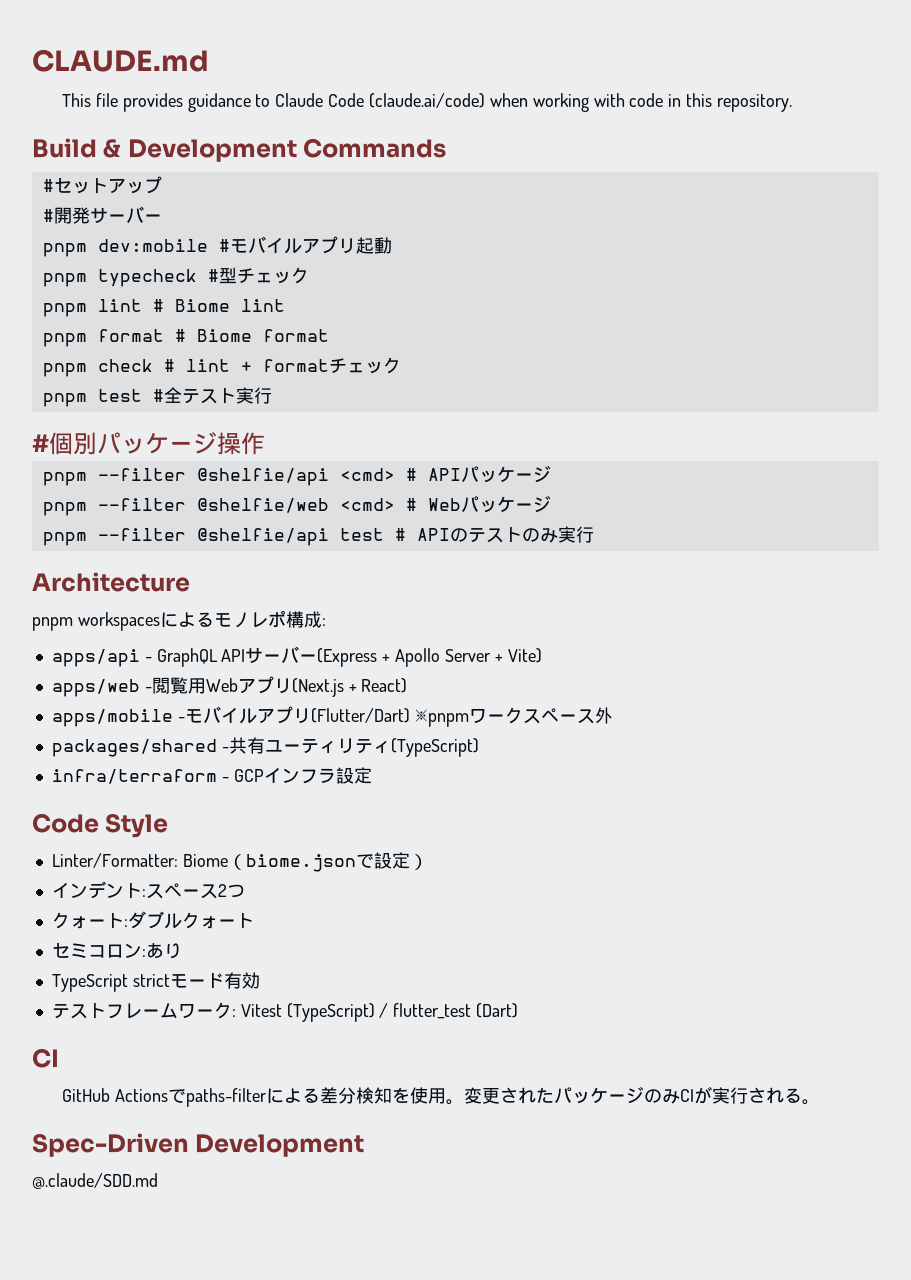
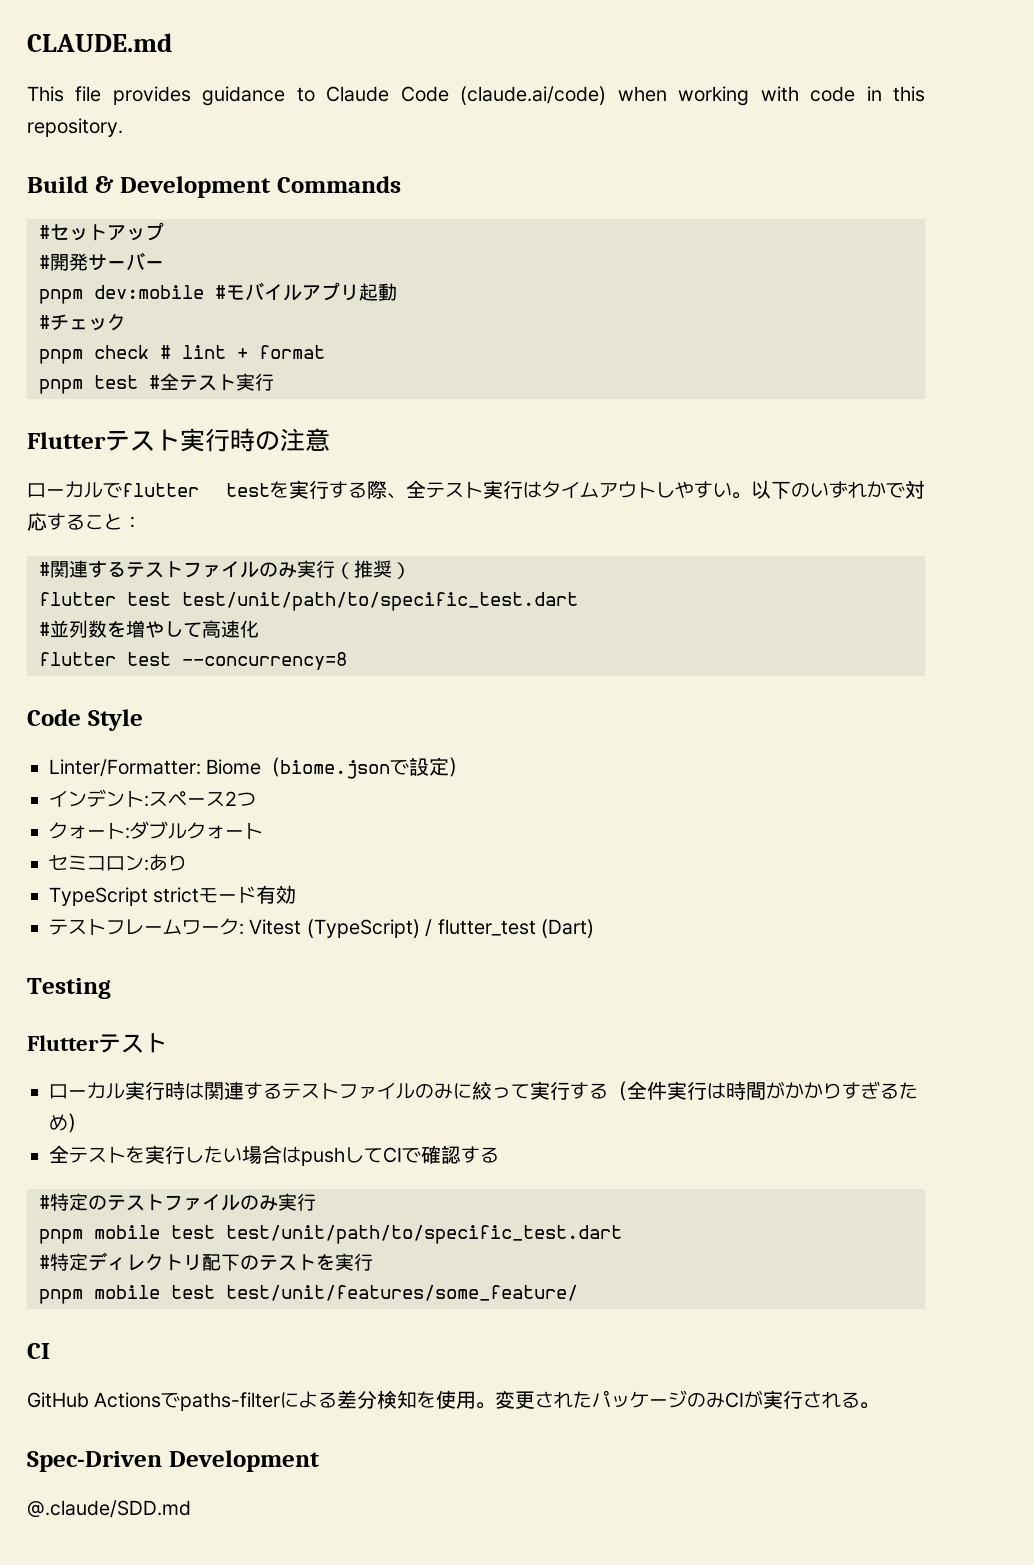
- pnpm typecheck #型チェック
- pnpm lint # Biome lint
- pnpm format # Biome format
+ #チェック
- pnpm check # lint + formatチェック
+ pnpm check # lint + format
- #個別パッケージ操作
- pnpm --filter @shelfie/api <cmd> # APIパッケージ
- pnpm --filter @shelfie/web <cmd> # Webパッケージ
- pnpm --filter @shelfie/api test # APIのテストのみ実行
- Architecture
- pnpm workspacesによるモノレポ構成:
- apps/api - GraphQL APIサーバー(Express + Apollo Server + Vite)
- apps/web -閲覧用Webアプリ(Next.js + React)
- apps/mobile -モバイルアプリ(Flutter/Dart) ※pnpmワークスペース外
- packages/shared -共有ユーティリティ(TypeScript)
- infra/terraform - GCPインフラ設定
+ Flutterテスト実行時の注意
+ ローカルでflutter testを実行する際、全テスト実行はタイムアウトしやすい。以下のいずれかで対応すること：
+ #関連するテストファイルのみ実行（推奨）
+ flutter test test/unit/path/to/specific_test.dart
+ #並列数を増やして高速化
+ flutter test --concurrency=8
+ Testing
+ Flutterテスト
+ ローカル実行時は関連するテストファイルのみに絞って実行する（全件実行は時間がかかりすぎるため）
+ 全テストを実行したい場合はpushしてCIで確認する
+ #特定のテストファイルのみ実行
+ pnpm mobile test test/unit/path/to/specific_test.dart
+ #特定ディレクトリ配下のテストを実行
+ pnpm mobile test test/unit/features/some_feature/

